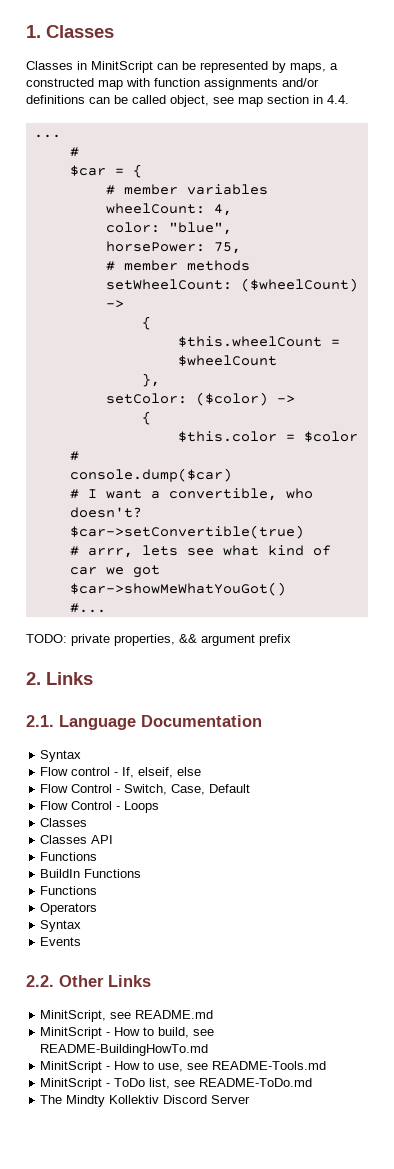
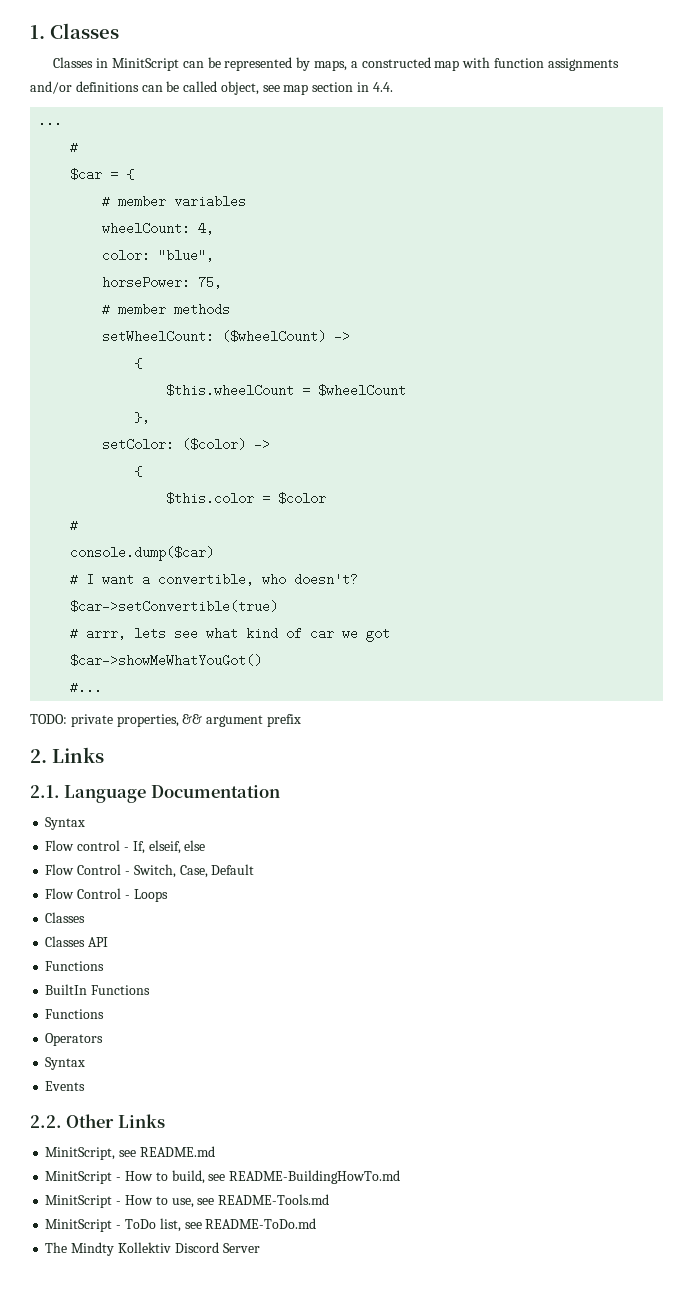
- BuildIn Functions
+ BuiltIn Functions

